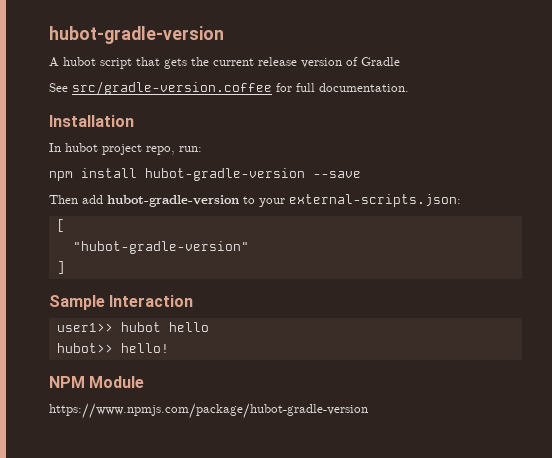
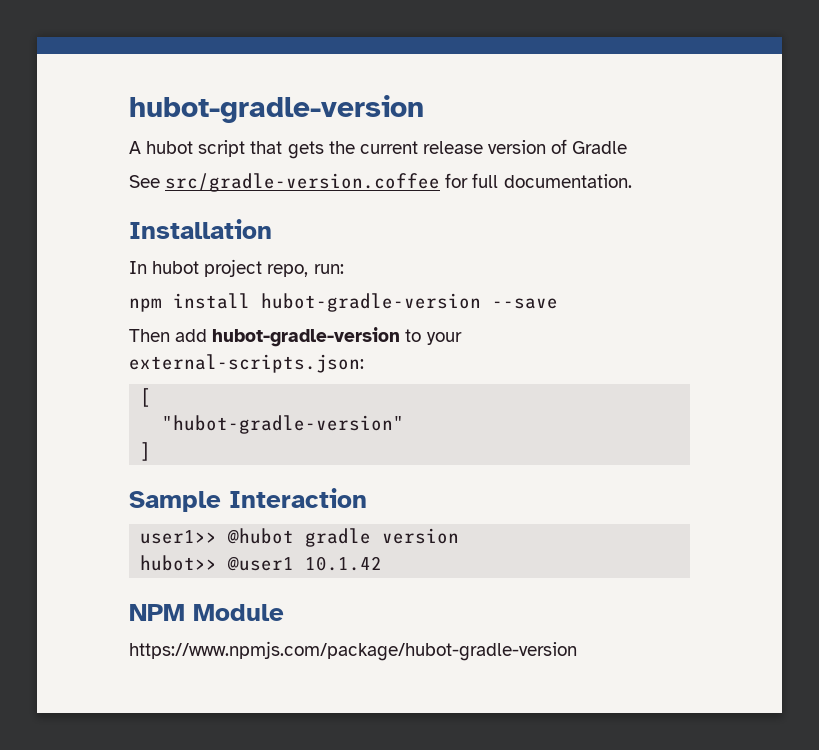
- user1>> hubot hello
+ user1>> @hubot gradle version
- hubot>> hello!
+ hubot>> @user1 10.1.42

